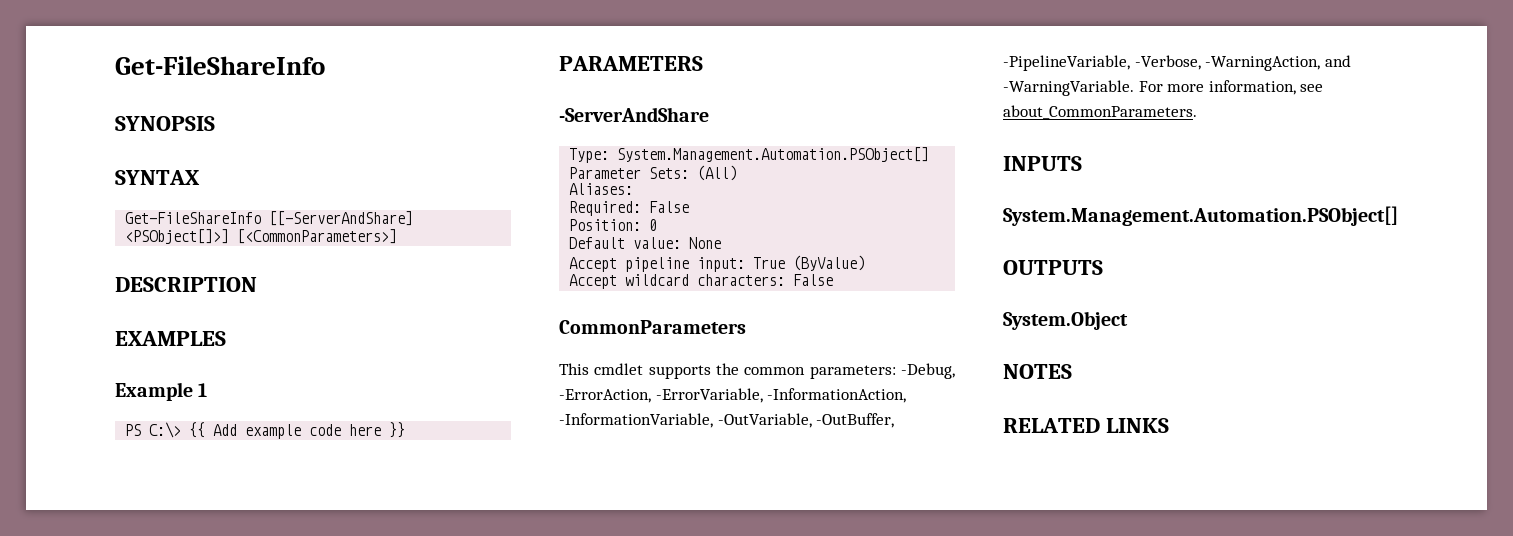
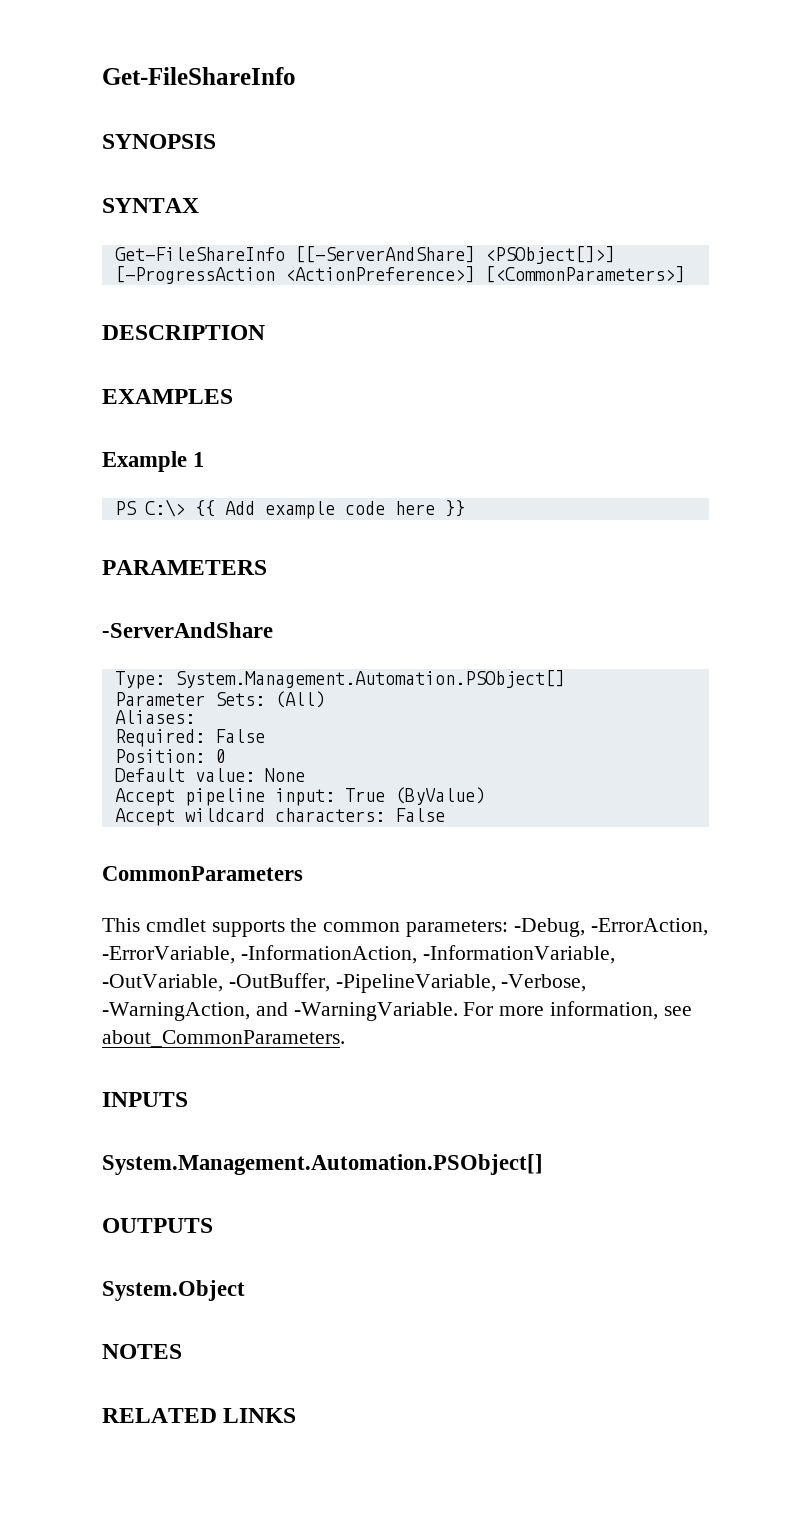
- Get-FileShareInfo [[-ServerAndShare] <PSObject[]>] [<CommonParameters>]
+ Get-FileShareInfo [[-ServerAndShare] <PSObject[]>] [-ProgressAction <ActionPreference>] [<CommonParameters>]

